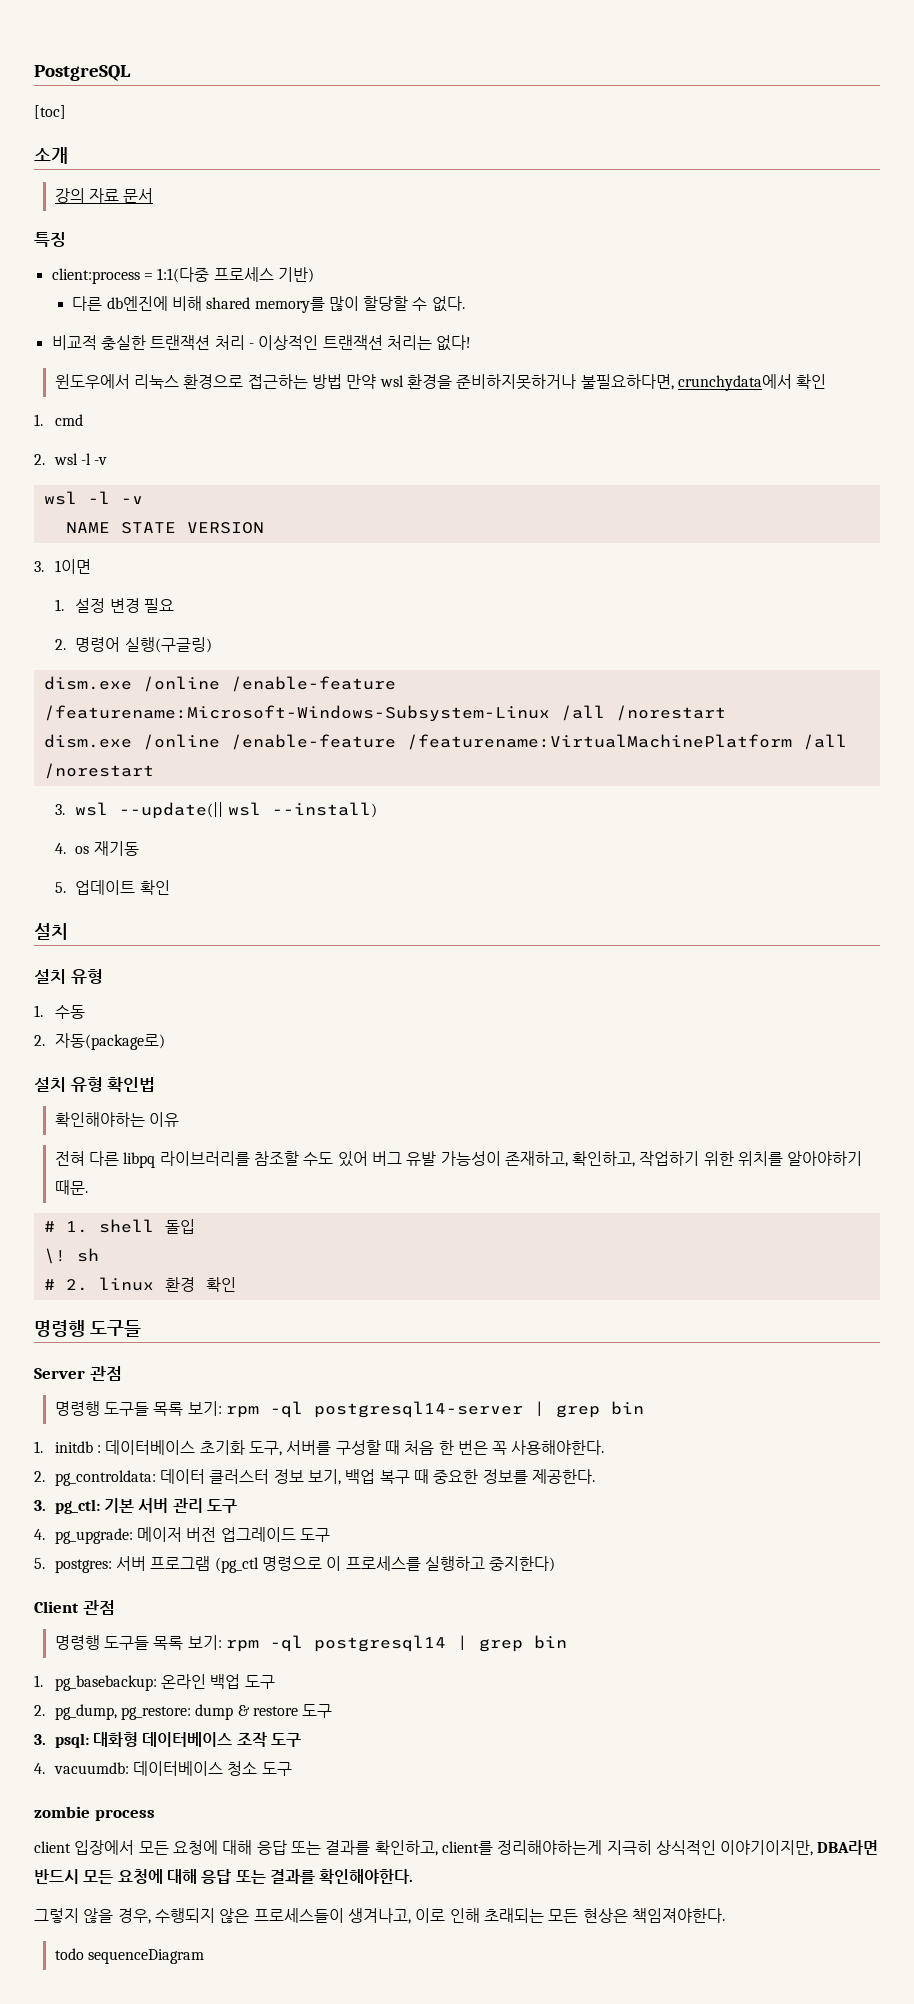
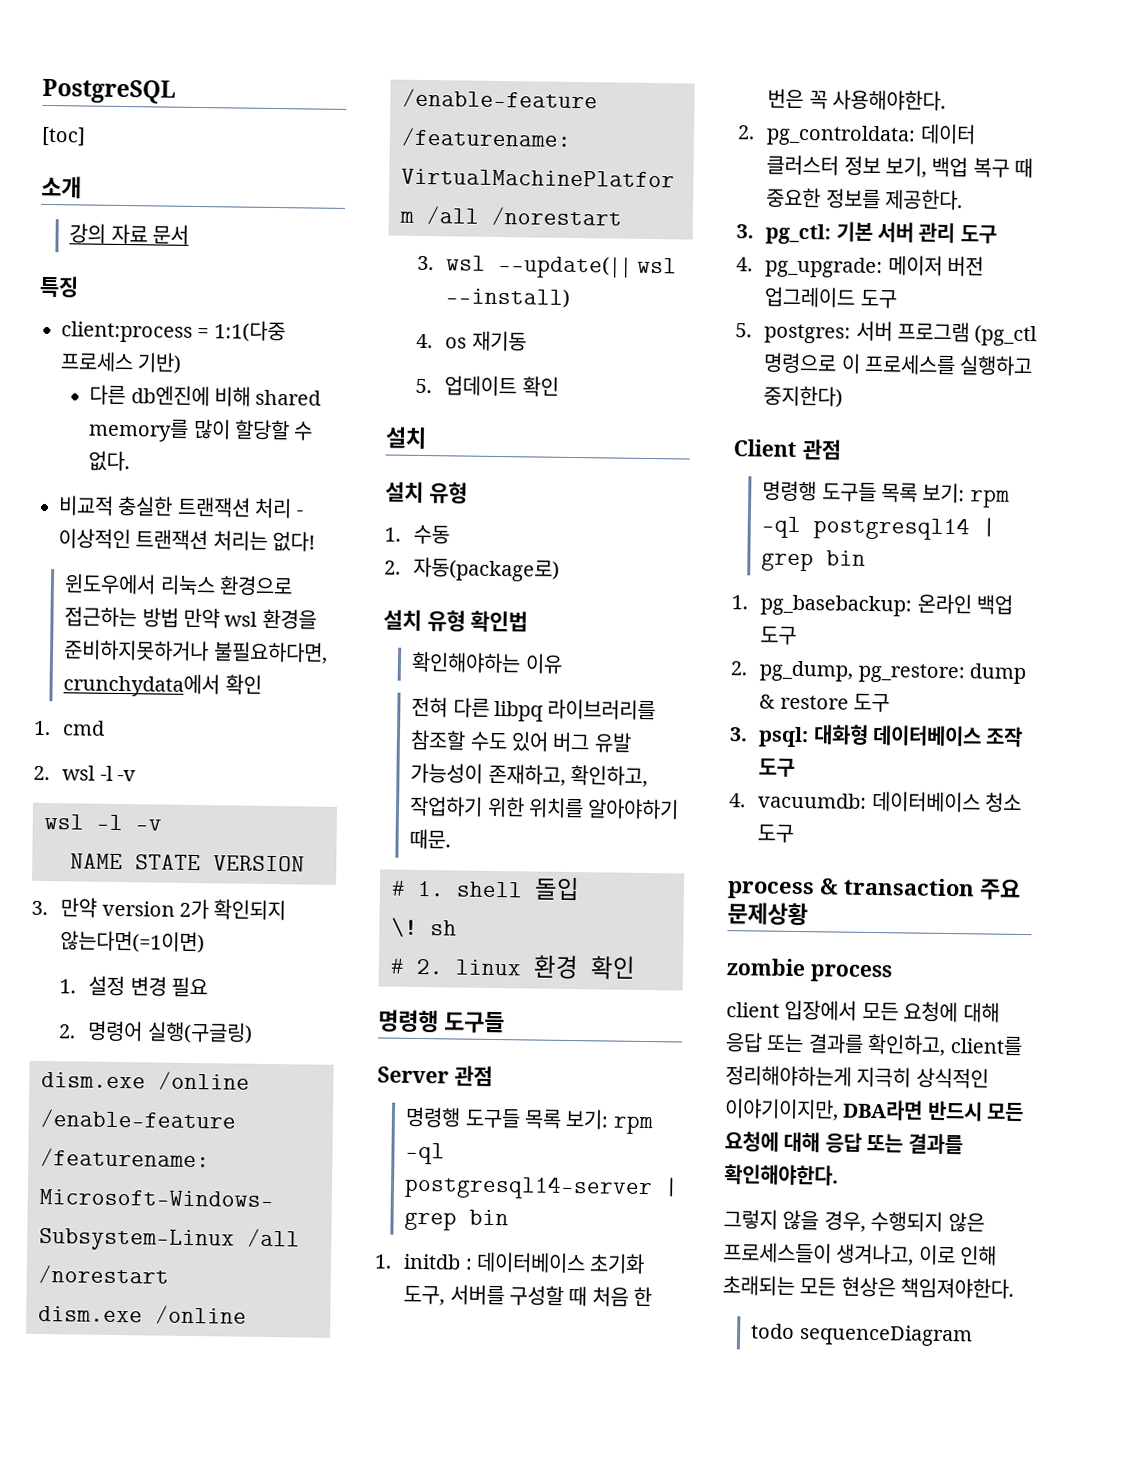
- 3. 1이면
+ 3. 만약 version 2가 확인되지 않는다면(=1이면)
+ process & transaction 주요 문제상황

